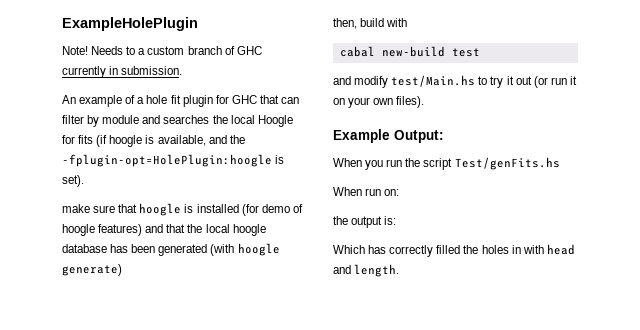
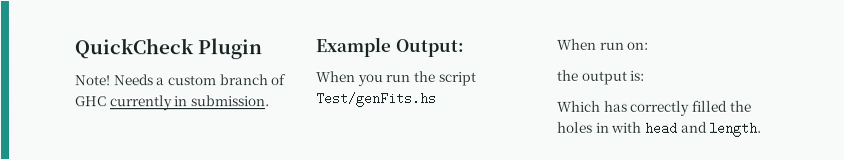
- ExampleHolePlugin
+ QuickCheck Plugin
- Needs to a custom branch of GHC currently in submission.
+ Needs a custom branch of GHC currently in submission.
- An example of a hole fit plugin for GHC that can filter by module and searches the local Hoogle for fits (if hoogle is available, and the -fplugin-opt=HolePlugin:hoogle is set).
- make sure that hoogle is installed (for demo of hoogle features) and that the local hoogle database has been generated (with hoogle generate)
- then, build with
- cabal new-build test
- and modify test/Main.hs to try it out (or run it on your own files).

